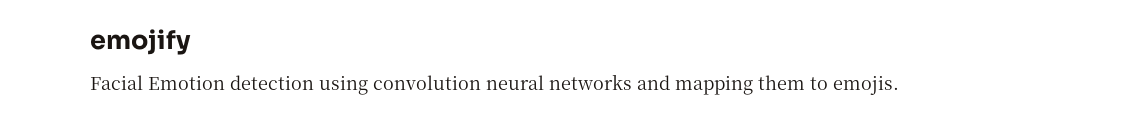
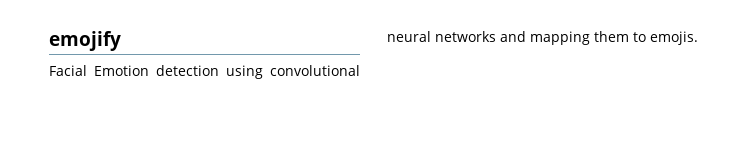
- Facial Emotion detection using convolution neural networks and mapping them to emojis.
+ Facial Emotion detection using convolutional neural networks and mapping them to emojis.

